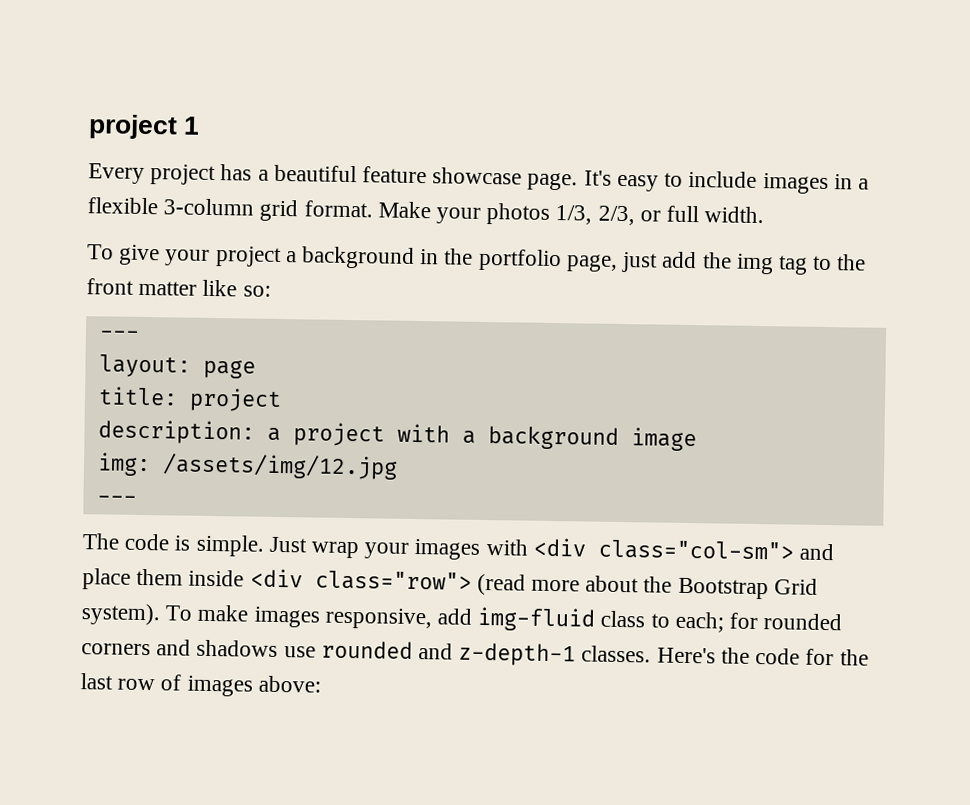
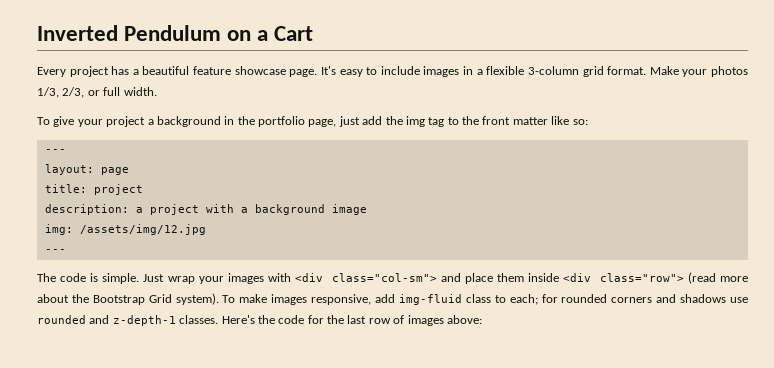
- project 1
+ Inverted Pendulum on a Cart

